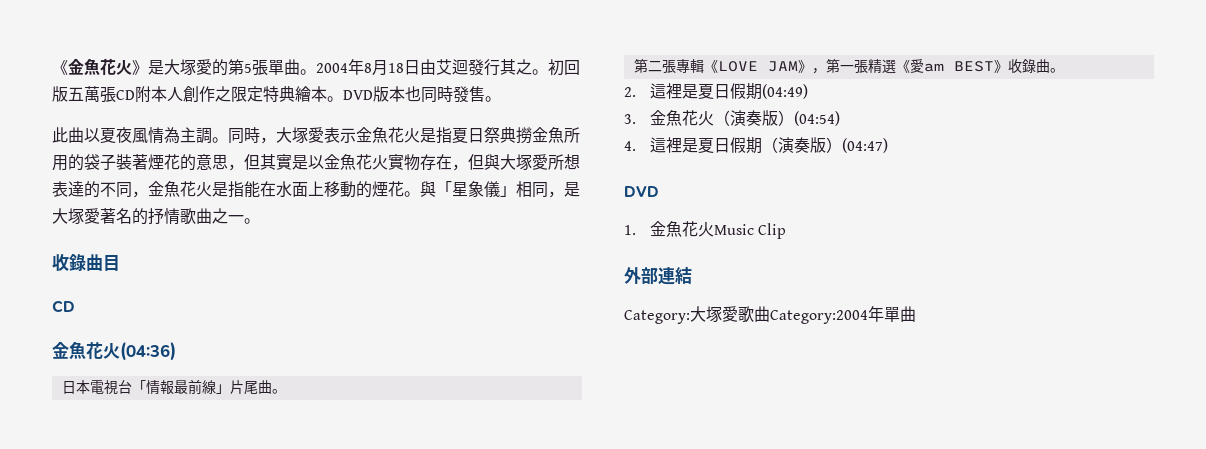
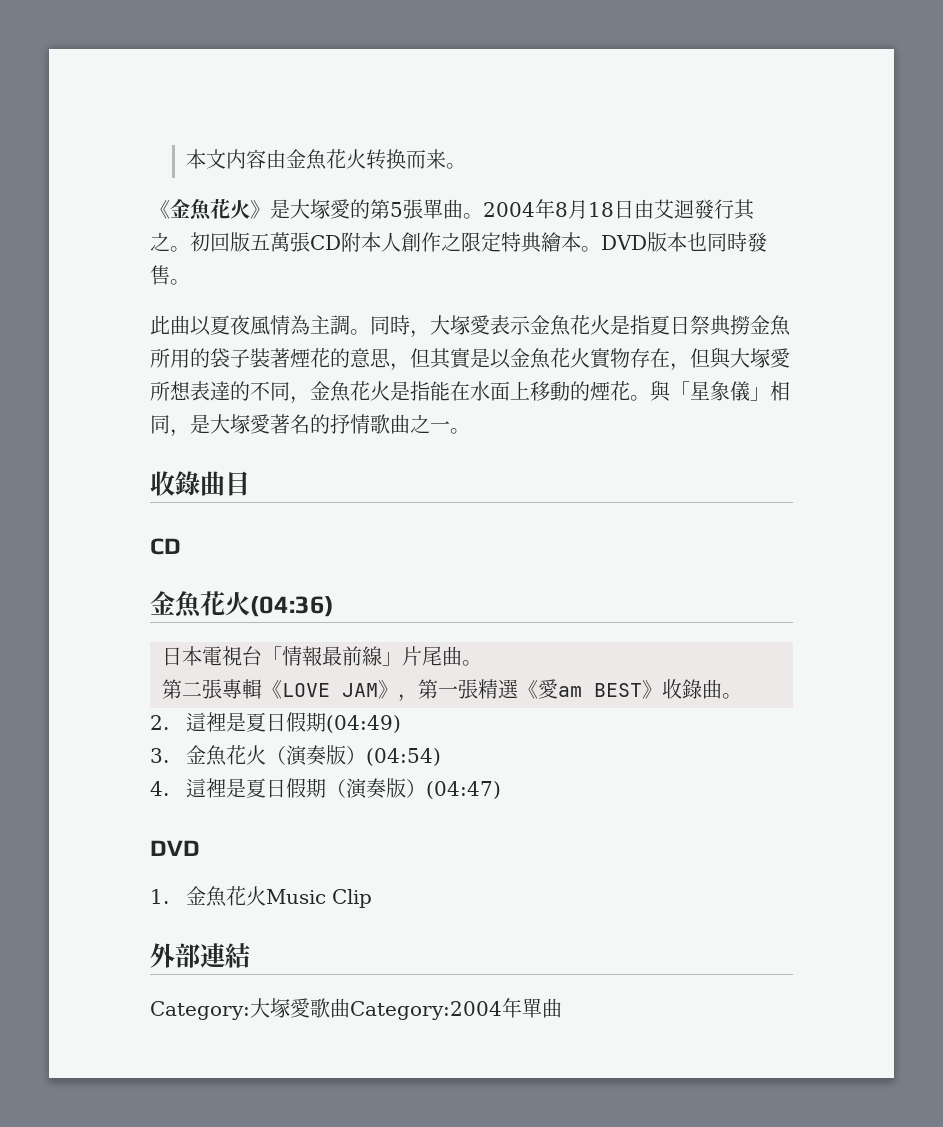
+ 本文内容由金魚花火转换而来。

